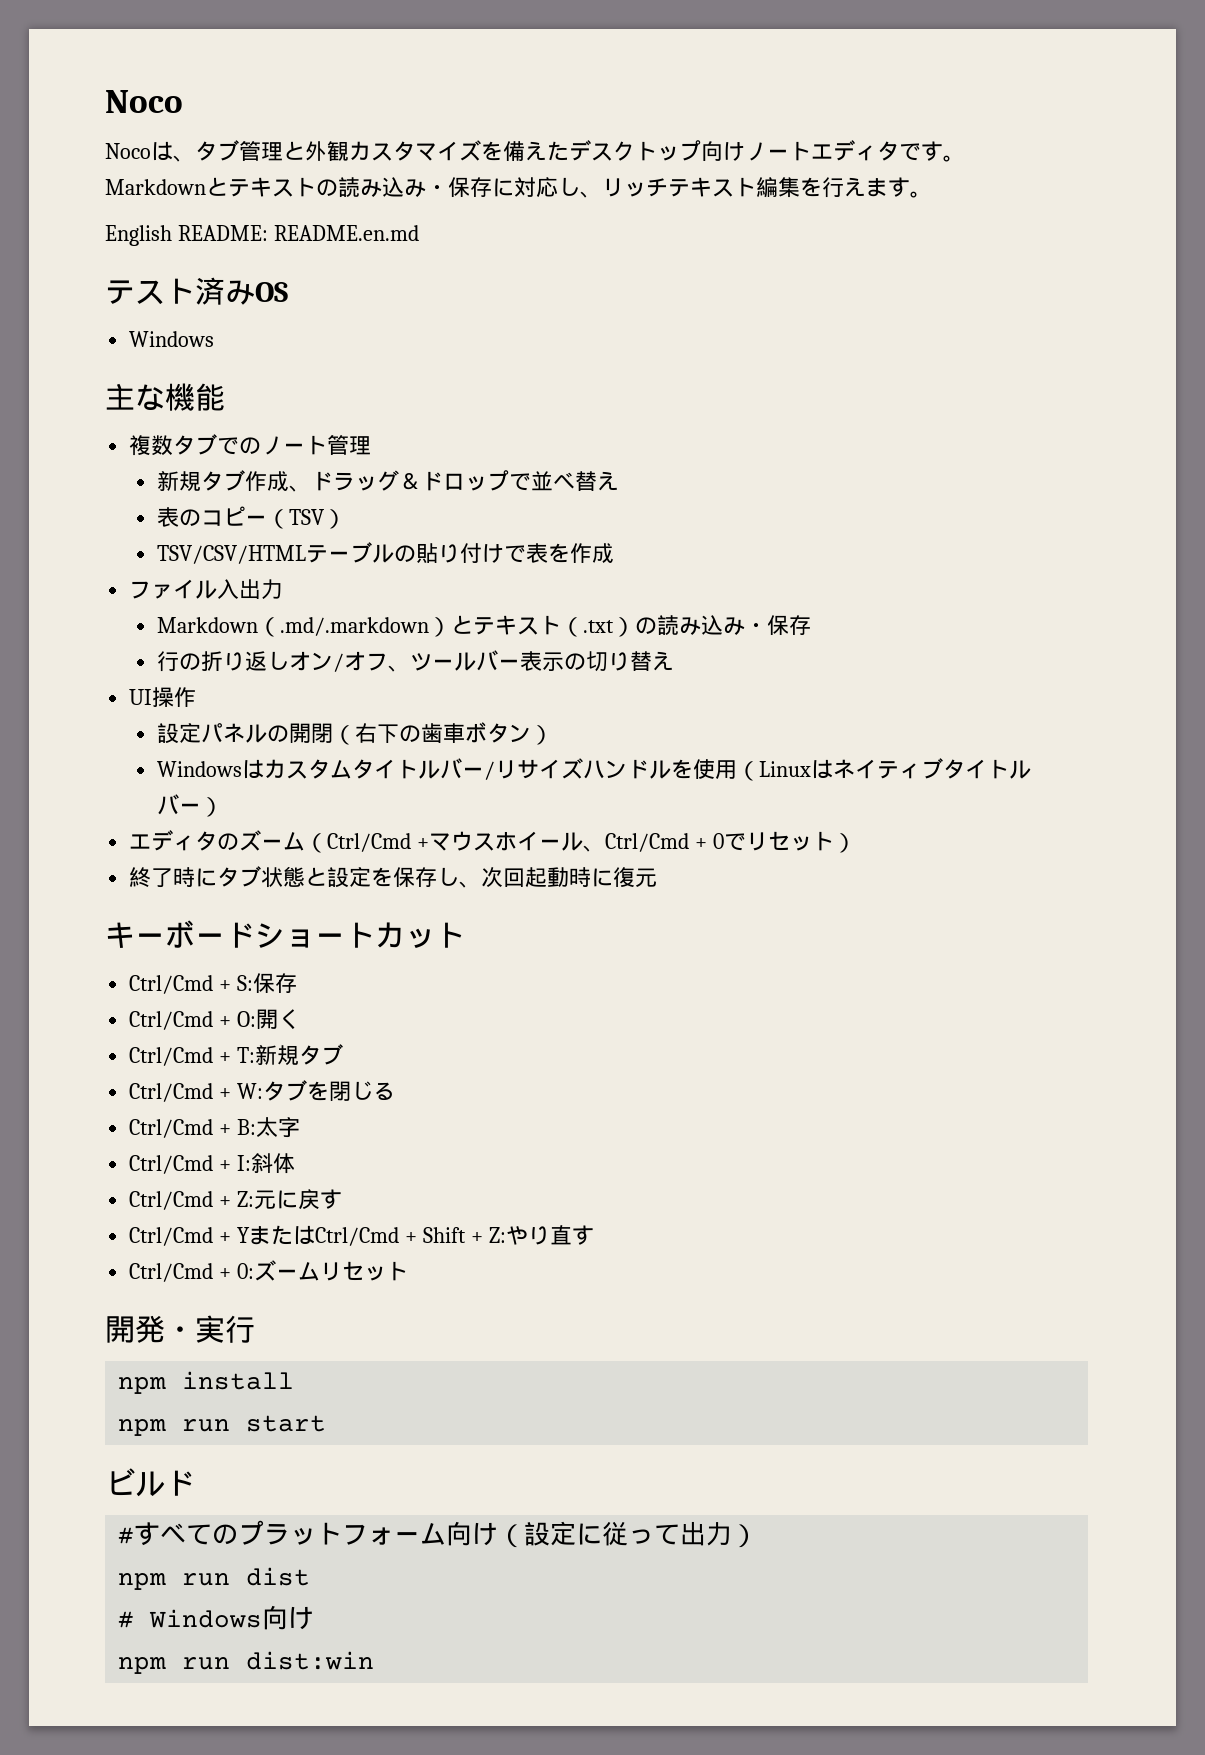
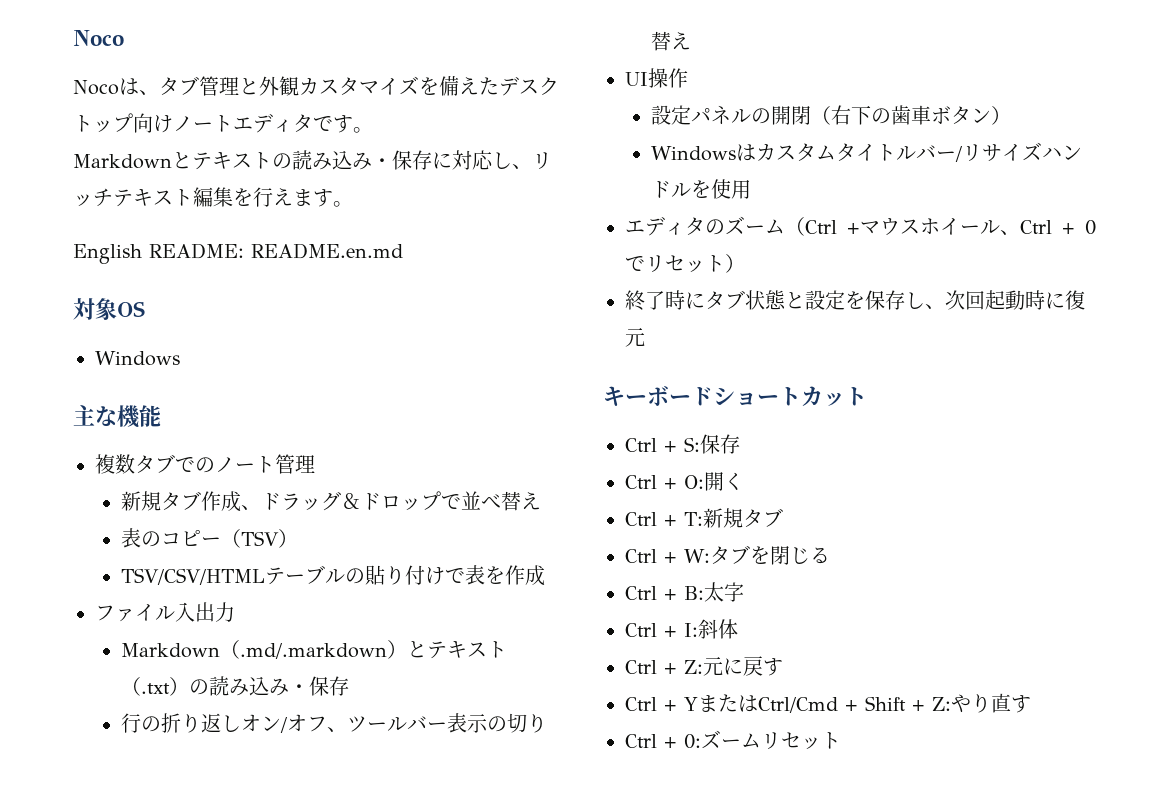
- テスト済みOS
+ 対象OS
- Windowsはカスタムタイトルバー/リサイズハンドルを使用（Linuxはネイティブタイトルバー）
+ Windowsはカスタムタイトルバー/リサイズハンドルを使用
- エディタのズーム（Ctrl/Cmd +マウスホイール、Ctrl/Cmd + 0でリセット）
+ エディタのズーム（Ctrl +マウスホイール、Ctrl + 0でリセット）
- Ctrl/Cmd + S:保存
+ Ctrl + S:保存
- Ctrl/Cmd + O:開く
+ Ctrl + O:開く
- Ctrl/Cmd + T:新規タブ
+ Ctrl + T:新規タブ
- Ctrl/Cmd + W:タブを閉じる
+ Ctrl + W:タブを閉じる
- Ctrl/Cmd + B:太字
+ Ctrl + B:太字
- Ctrl/Cmd + I:斜体
+ Ctrl + I:斜体
- Ctrl/Cmd + Z:元に戻す
+ Ctrl + Z:元に戻す
- Ctrl/Cmd + YまたはCtrl/Cmd + Shift + Z:やり直す
+ Ctrl + YまたはCtrl/Cmd + Shift + Z:やり直す
- Ctrl/Cmd + 0:ズームリセット
+ Ctrl + 0:ズームリセット
- 開発・実行
- npm install
- npm run start
- ビルド
- #すべてのプラットフォーム向け（設定に従って出力）
- npm run dist
- # Windows向け
- npm run dist:win

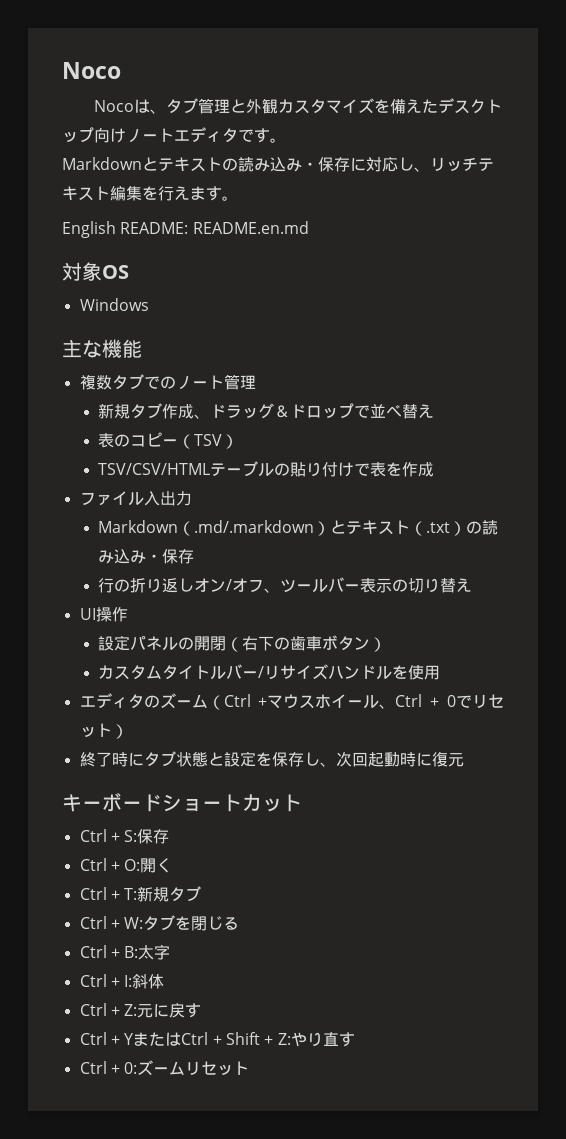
- Windowsはカスタムタイトルバー/リサイズハンドルを使用
+ カスタムタイトルバー/リサイズハンドルを使用
- Ctrl + YまたはCtrl/Cmd + Shift + Z:やり直す
+ Ctrl + YまたはCtrl + Shift + Z:やり直す

